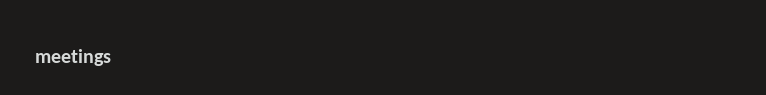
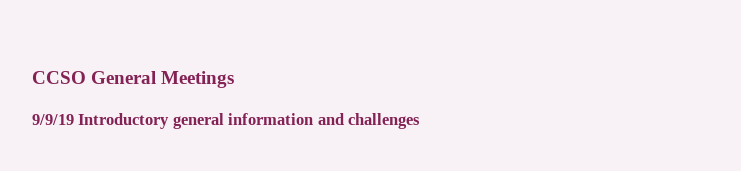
- meetings
+ CCSO General Meetings
+ 9/9/19 Introductory general information and challenges

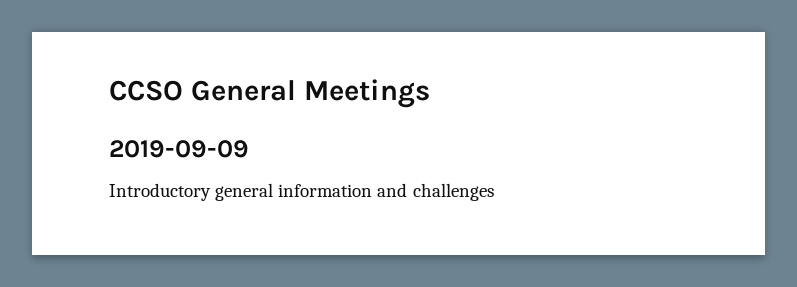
- 9/9/19 Introductory general information and challenges
+ 2019-09-09
+ Introductory general information and challenges

